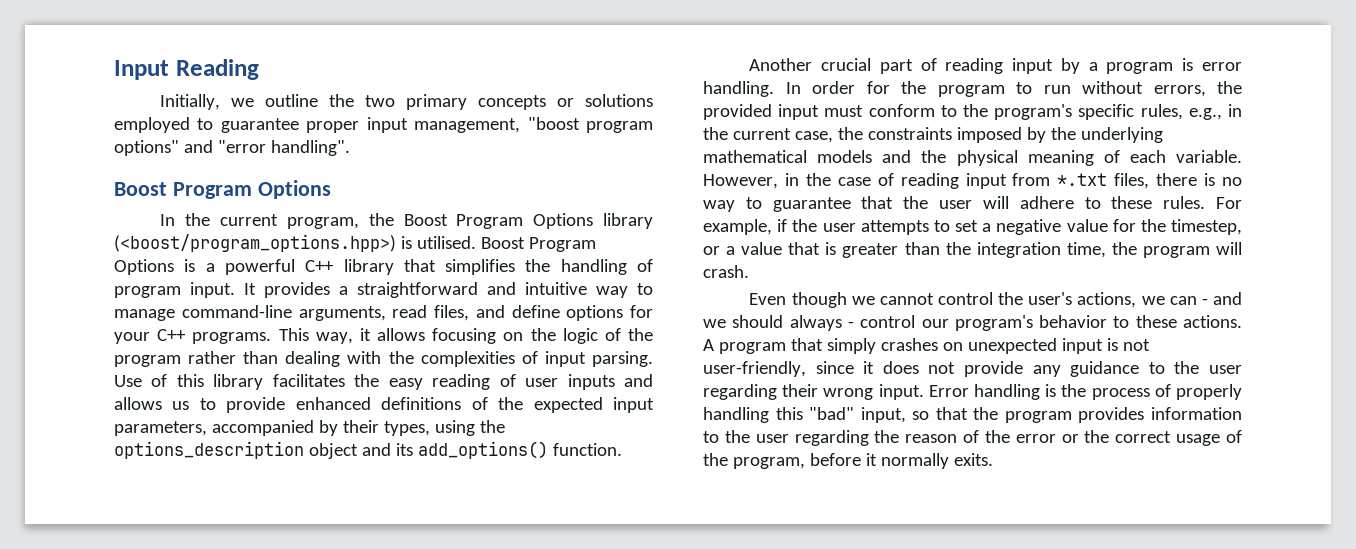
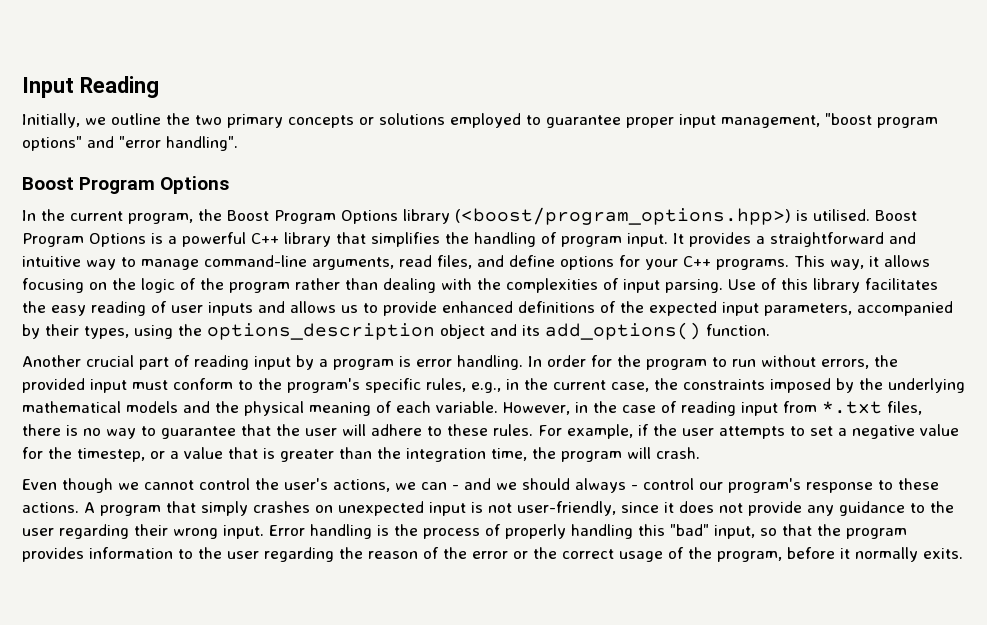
- Even though we cannot control the user's actions, we can - and we should always - control our program's behavior to these actions.
+ Even though we cannot control the user's actions, we can - and we should always - control our program's response to these actions.

